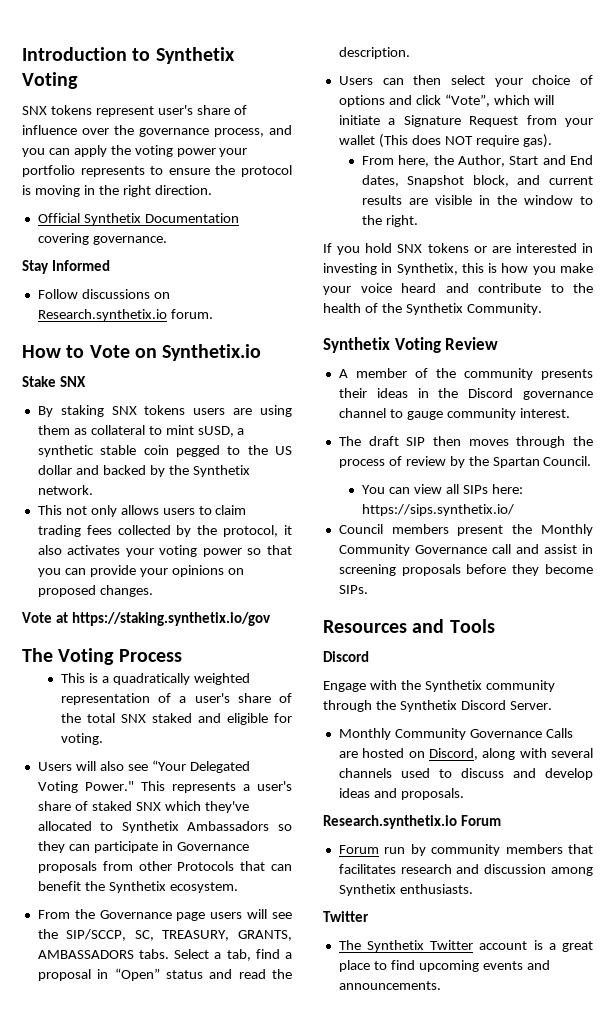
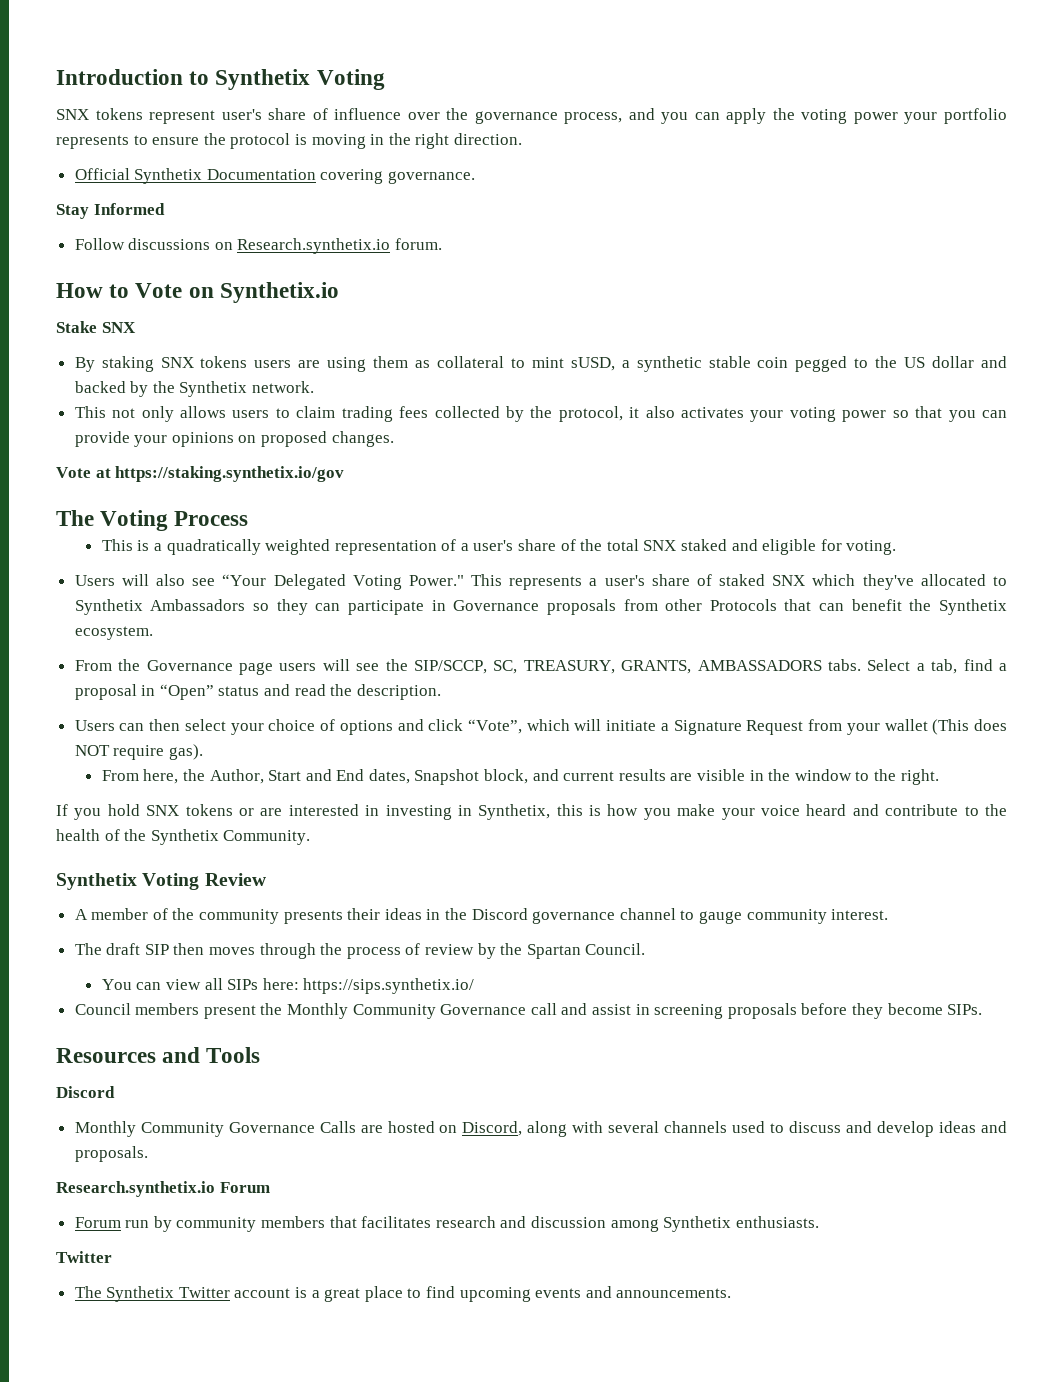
- Engage with the Synthetix community through the Synthetix Discord Server.

